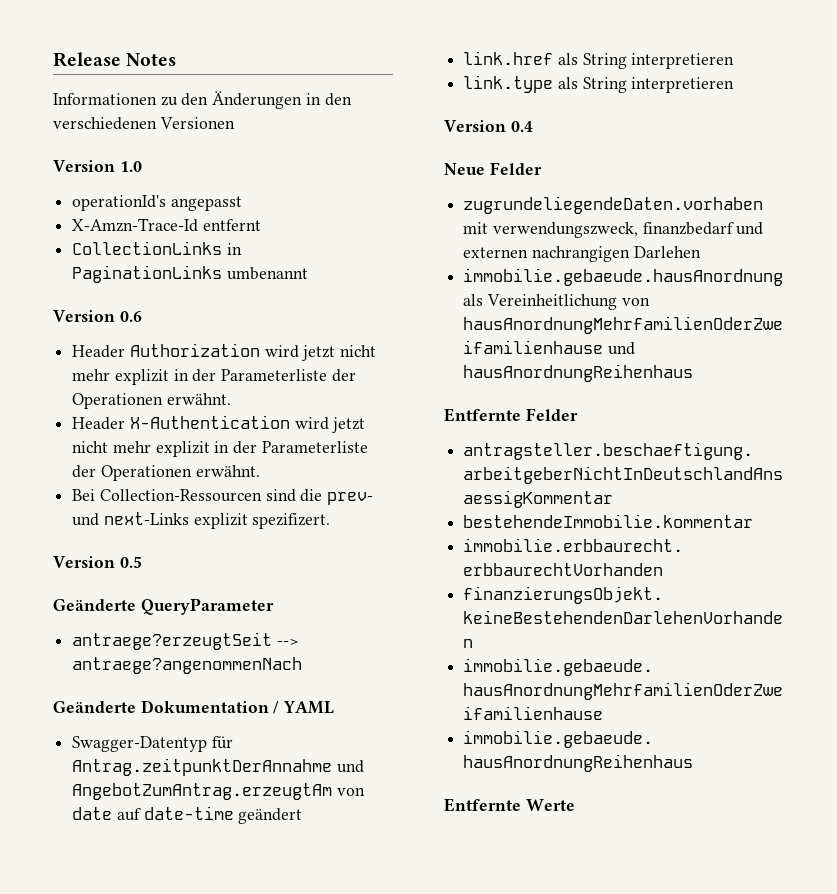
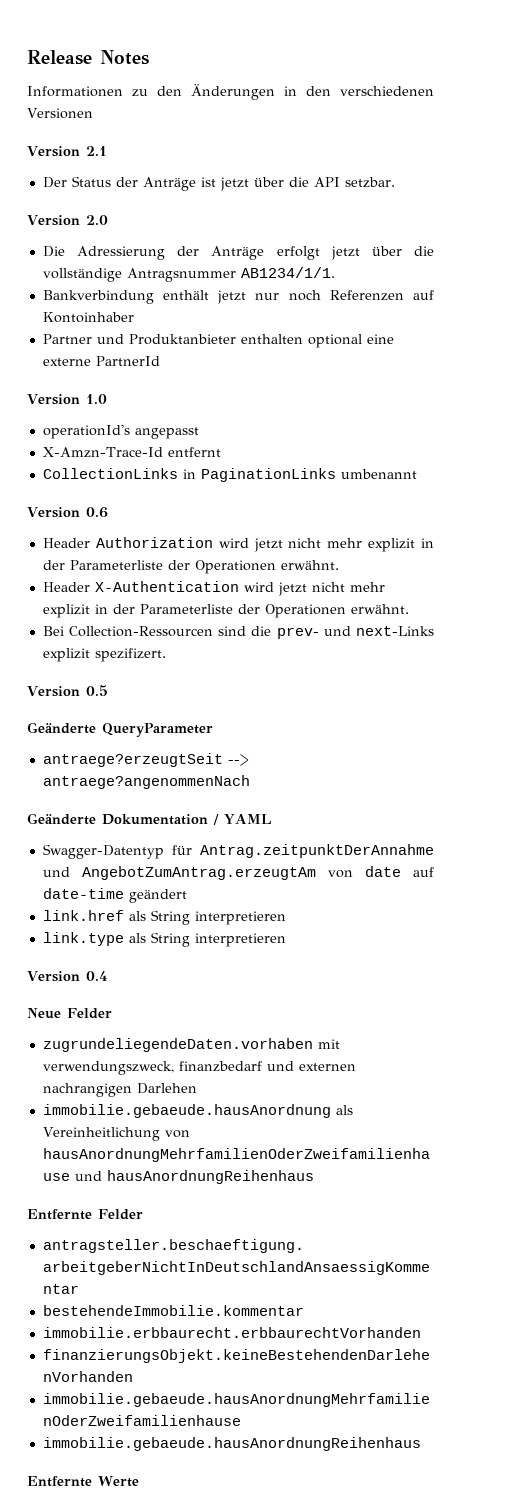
+ Version 2.1
+ Der Status der Anträge ist jetzt über die API setzbar.
+ Version 2.0
+ Die Adressierung der Anträge erfolgt jetzt über die vollständige Antragsnummer AB1234/1/1.
+ Bankverbindung enthält jetzt nur noch Referenzen auf Kontoinhaber
+ Partner und Produktanbieter enthalten optional eine externe PartnerId

